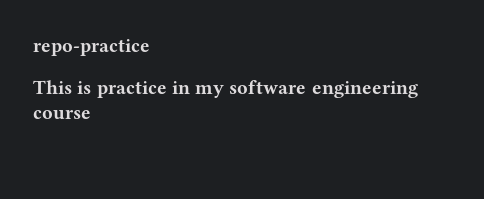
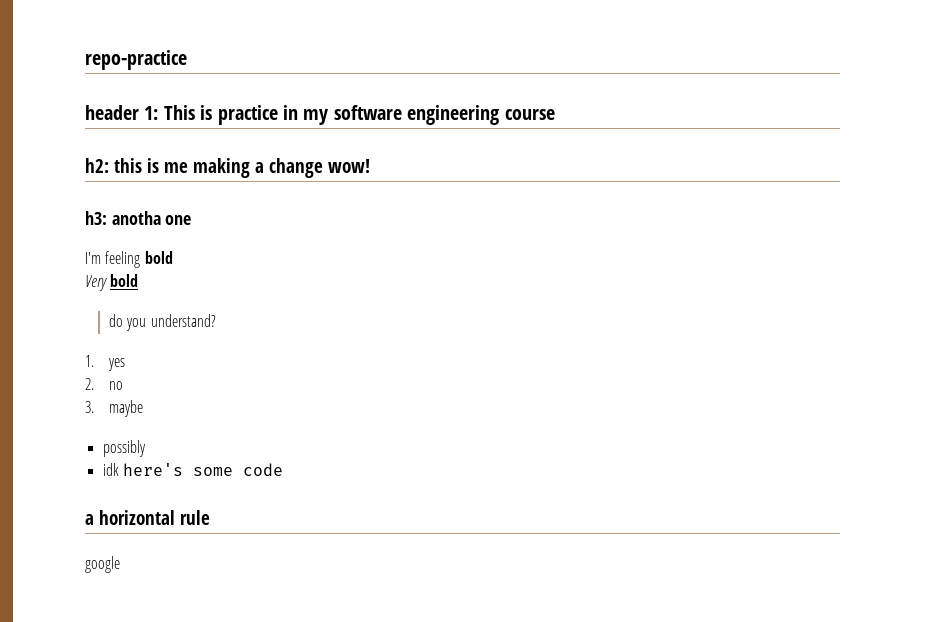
- This is practice in my software engineering course
+ header 1: This is practice in my software engineering course
+ h2: this is me making a change wow!
+ h3: anotha one
+ I'm feeling bold
+ Very bold
+ do you understand?
+ 1. yes
+ 2. no
+ 3. maybe
+ possibly
+ idk here's some code
+ a horizontal rule
+ google

